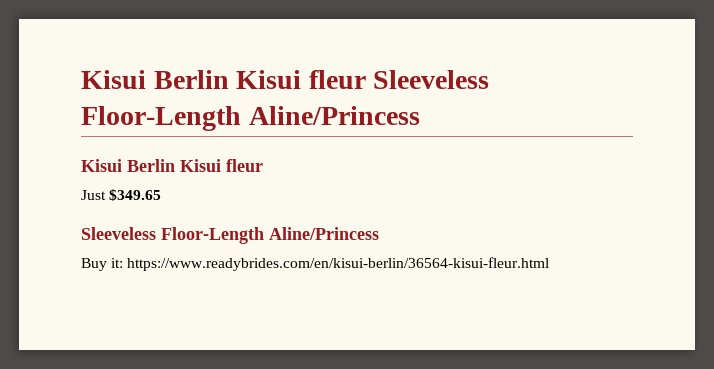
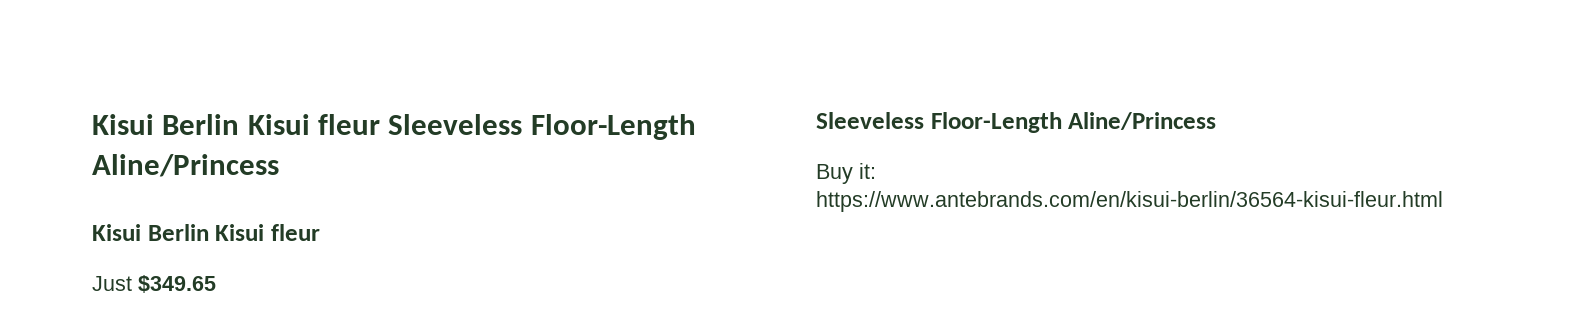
- Buy it: https://www.readybrides.com/en/kisui-berlin/36564-kisui-fleur.html
+ Buy it: https://www.antebrands.com/en/kisui-berlin/36564-kisui-fleur.html

